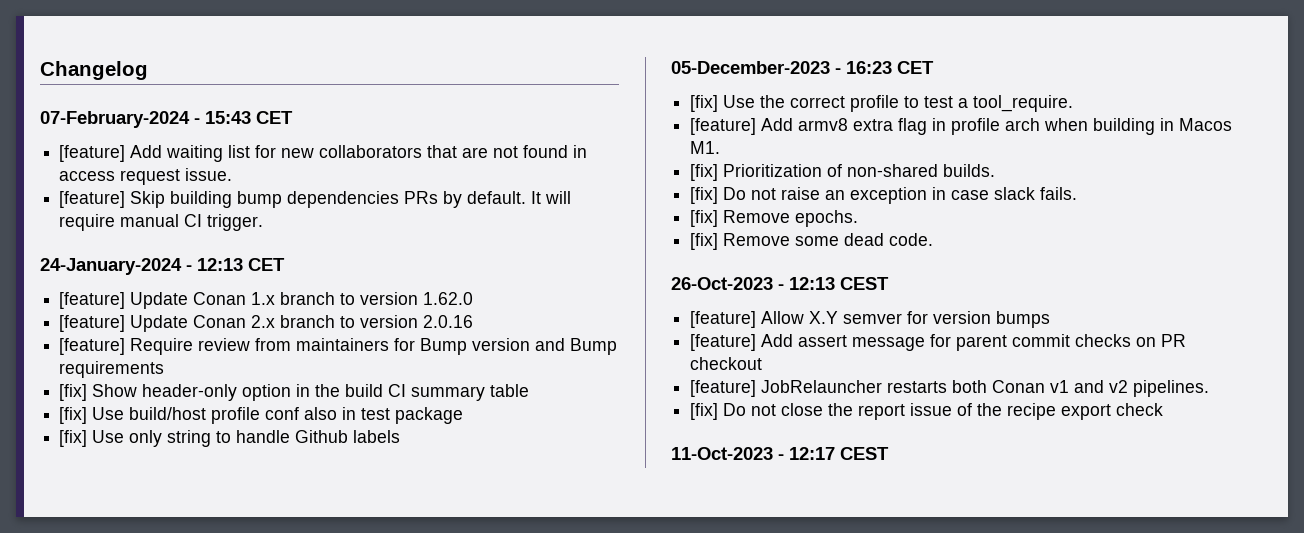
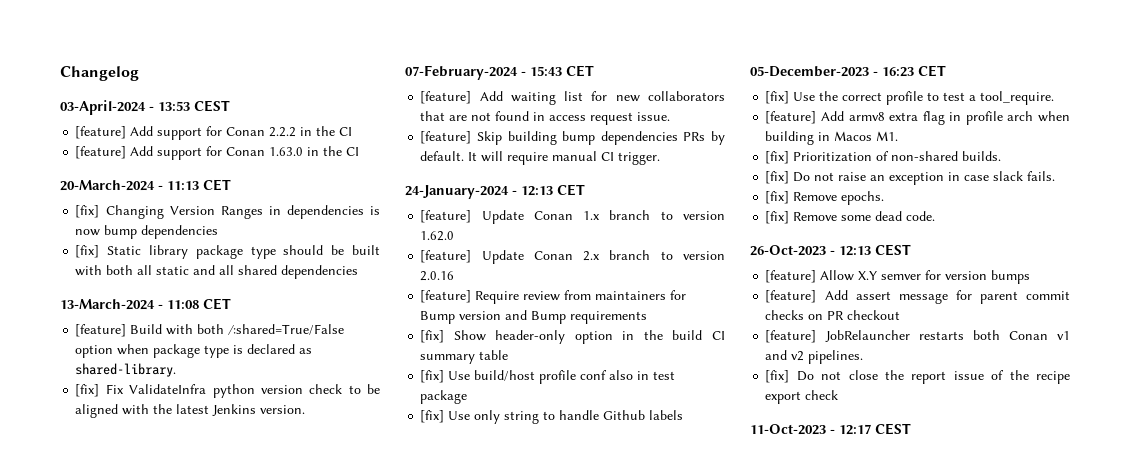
+ 03-April-2024 - 13:53 CEST
+ [feature] Add support for Conan 2.2.2 in the CI
+ [feature] Add support for Conan 1.63.0 in the CI
+ 20-March-2024 - 11:13 CET
+ [fix] Changing Version Ranges in dependencies is now bump dependencies
+ [fix] Static library package type should be built with both all static and all shared dependencies
+ 13-March-2024 - 11:08 CET
+ [feature] Build with both /:shared=True/False option when package type is declared as shared-library.
+ [fix] Fix ValidateInfra python version check to be aligned with the latest Jenkins version.

